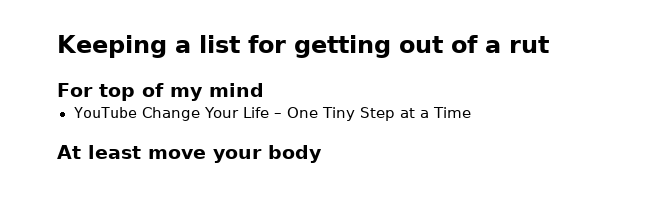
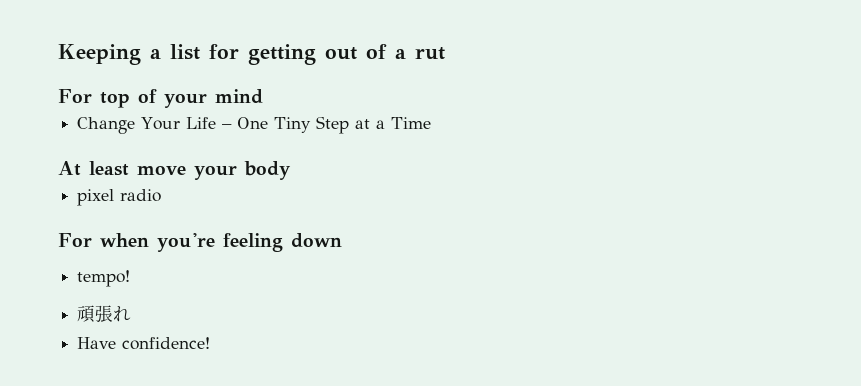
- For top of my mind
+ For top of your mind
- YouTube Change Your Life – One Tiny Step at a Time
+ Change Your Life – One Tiny Step at a Time
+ pixel radio
+ For when you're feeling down
+ tempo!
+ 頑張れ
+ Have confidence!

